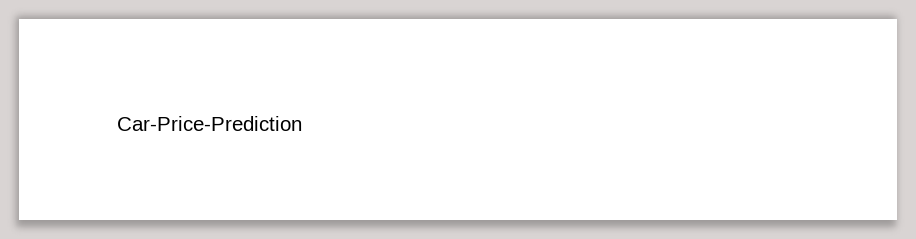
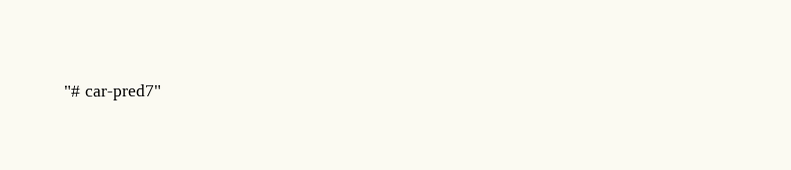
- Car-Price-Prediction
+ "# car-pred7"

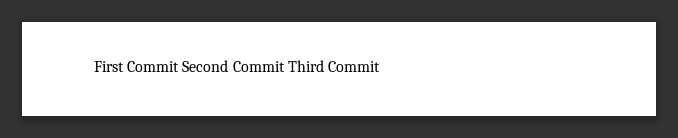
- "# car-pred7"
+ First Commit Second Commit Third Commit

